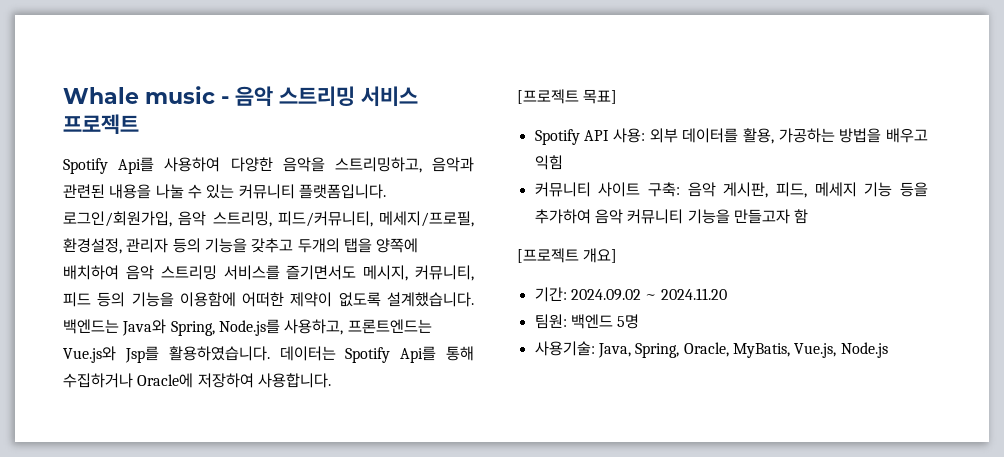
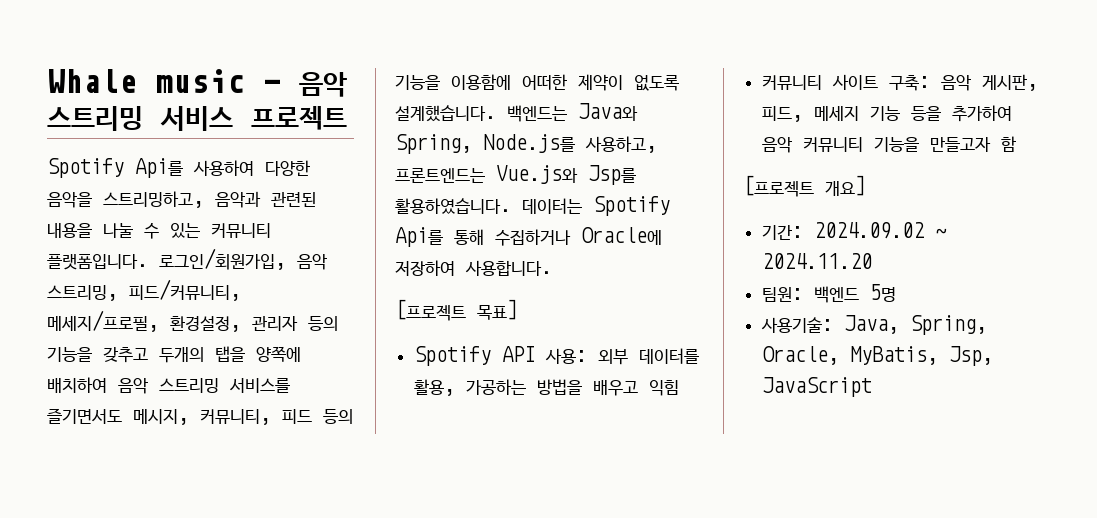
- 사용기술: Java, Spring, Oracle, MyBatis, Vue.js, Node.js
+ 사용기술: Java, Spring, Oracle, MyBatis, Jsp, JavaScript

